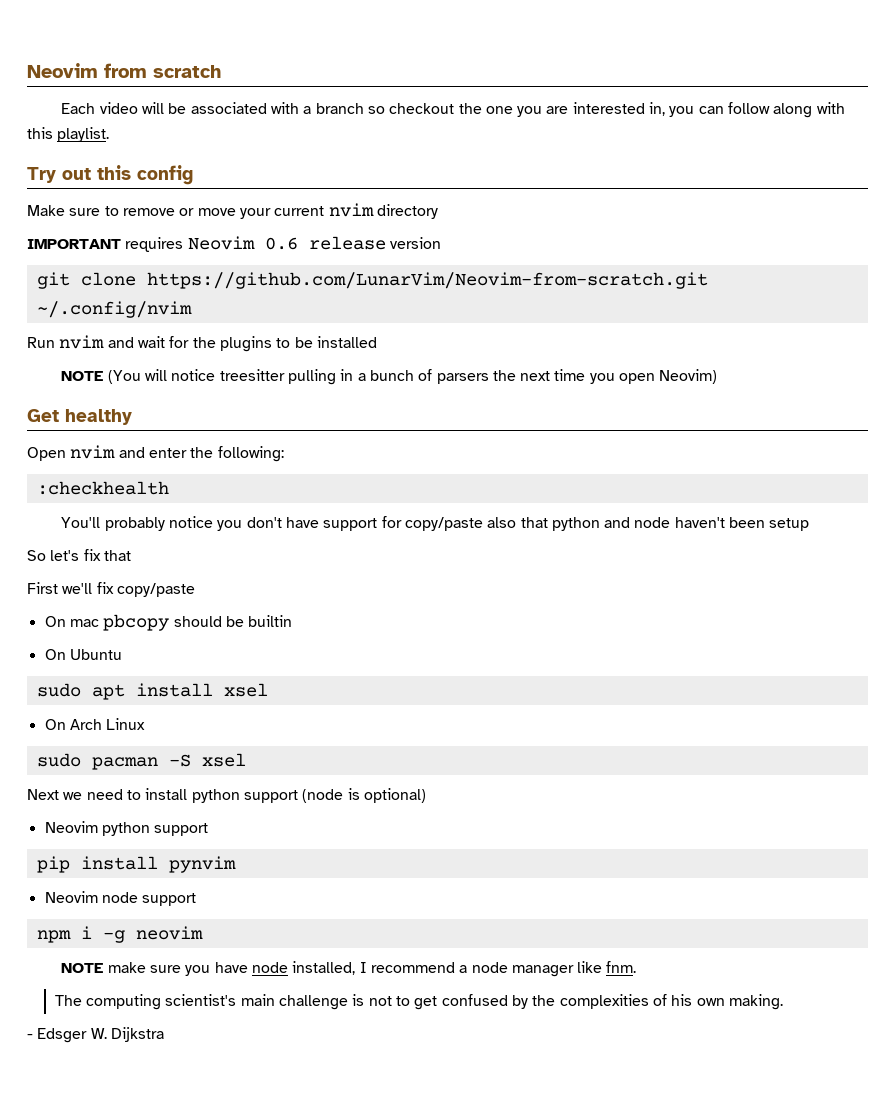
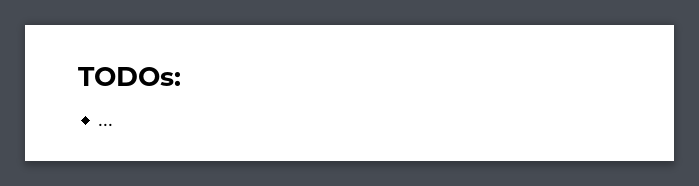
- Neovim from scratch
- Each video will be associated with a branch so checkout the one you are interested in, you can follow along with this playlist.
- Try out this config
- Make sure to remove or move your current nvim directory
- IMPORTANT requires Neovim 0.6 release version
- git clone https://github.com/LunarVim/Neovim-from-scratch.git ~/.config/nvim
- Run nvim and wait for the plugins to be installed
- NOTE (You will notice treesitter pulling in a bunch of parsers the next time you open Neovim)
- Get healthy
- Open nvim and enter the following:
- :checkhealth
- You'll probably notice you don't have support for copy/paste also that python and node haven't been setup
- So let's fix that
- First we'll fix copy/paste
- On mac pbcopy should be builtin
- On Ubuntu
- sudo apt install xsel
- On Arch Linux
- sudo pacman -S xsel
- Next we need to install python support (node is optional)
- Neovim python support
- pip install pynvim
- Neovim node support
- npm i -g neovim
- NOTE make sure you have node installed, I recommend a node manager like fnm.
- The computing scientist's main challenge is not to get confused by the complexities of his own making.
- - Edsger W. Dijkstra
+ TODOs:
+ ...

